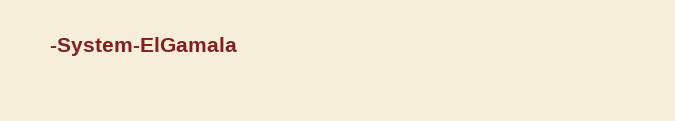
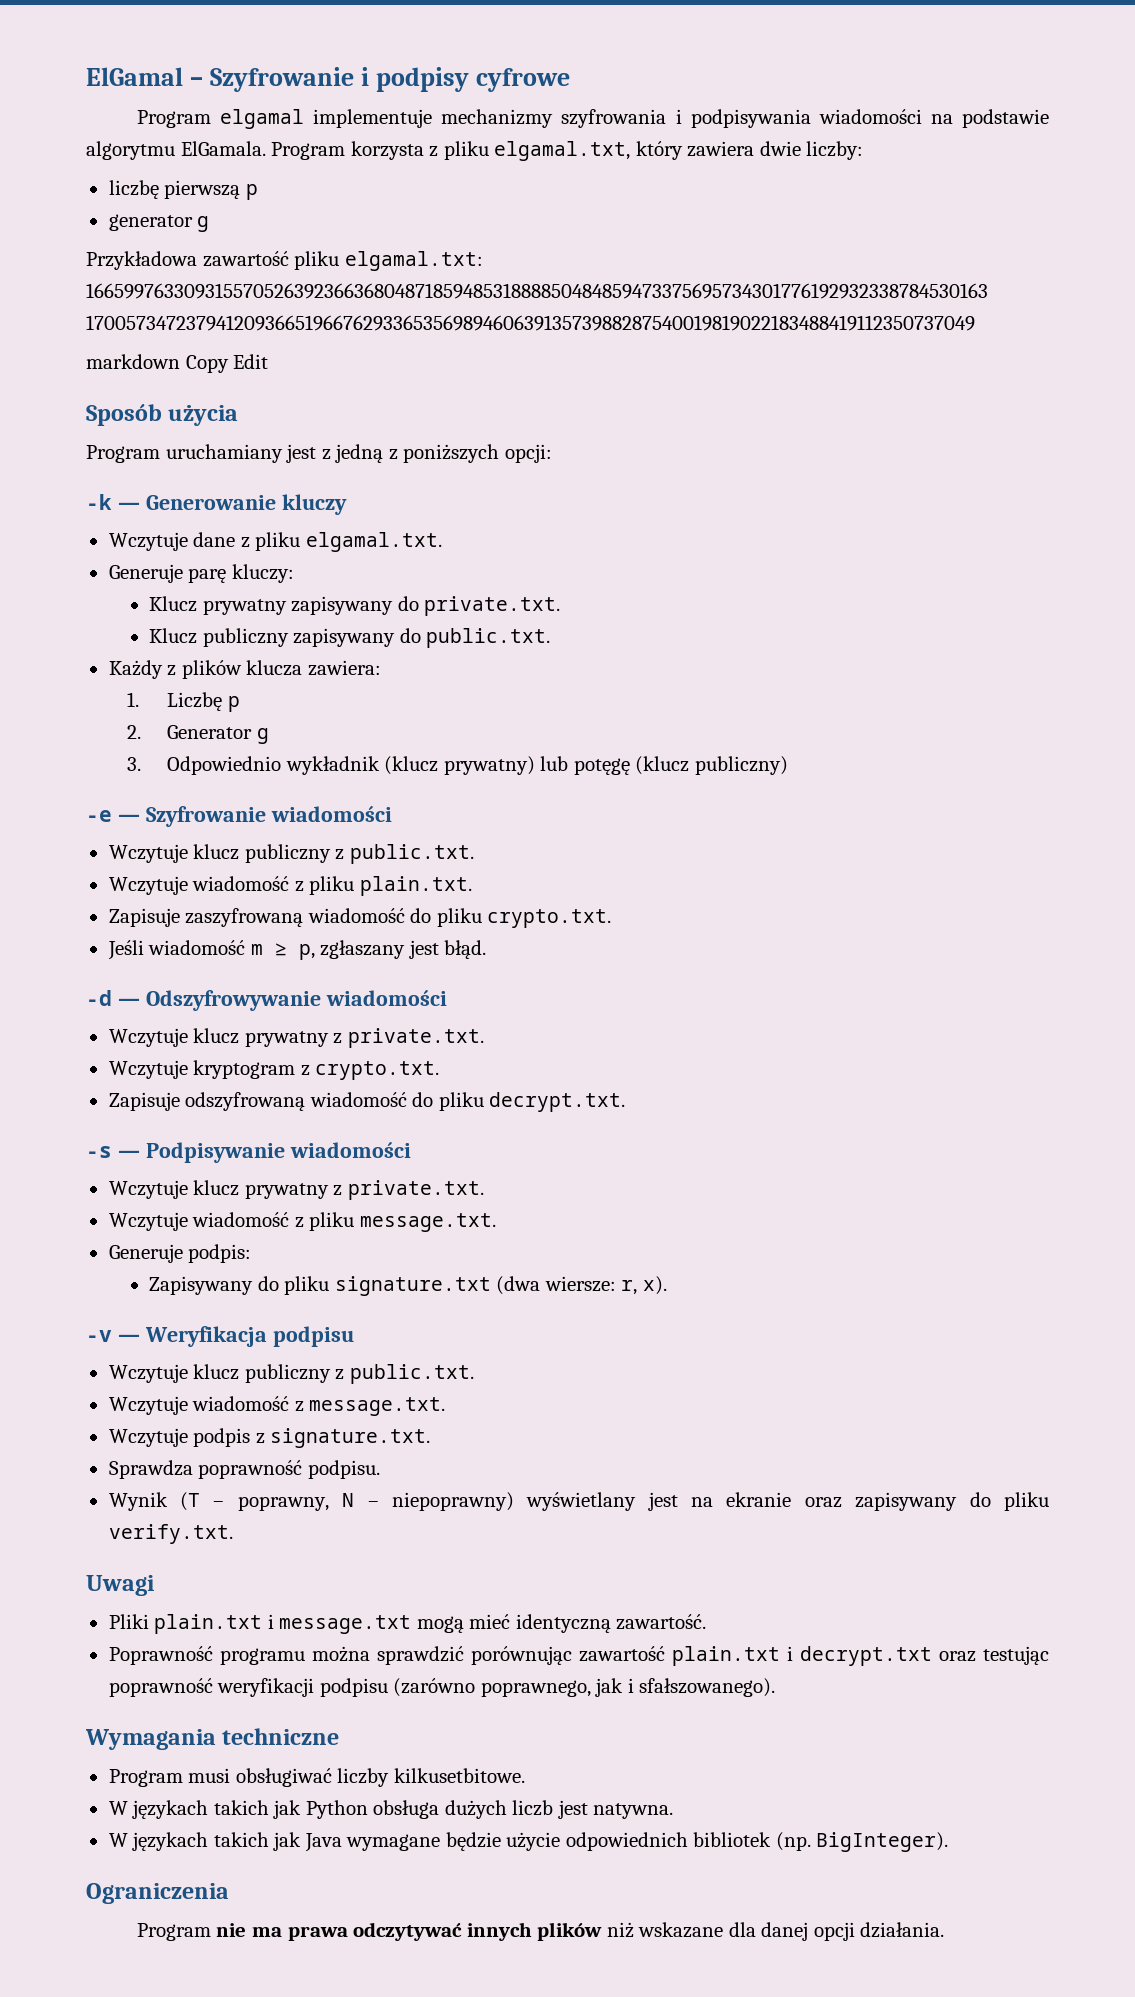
- -System-ElGamala
+ ElGamal – Szyfrowanie i podpisy cyfrowe
+ Program elgamal implementuje mechanizmy szyfrowania i podpisywania wiadomości na podstawie algorytmu ElGamala. Program korzysta z pliku elgamal.txt, który zawiera dwie liczby:
+ liczbę pierwszą p
+ generator g
+ Przykładowa zawartość pliku elgamal.txt: 1665997633093155705263923663680487185948531888850484859473375695734301776192932338784530163 170057347237941209366519667629336535698946063913573988287540019819022183488419112350737049
+ markdown Copy Edit
+ Sposób użycia
+ Program uruchamiany jest z jedną z poniższych opcji:
+ -k — Generowanie kluczy
+ Wczytuje dane z pliku elgamal.txt.
+ Generuje parę kluczy:
+ Klucz prywatny zapisywany do private.txt.
+ Klucz publiczny zapisywany do public.txt.
+ Każdy z plików klucza zawiera:
+ 1. Liczbę p
+ 2. Generator g
+ 3. Odpowiednio wykładnik (klucz prywatny) lub potęgę (klucz publiczny)
+ -e — Szyfrowanie wiadomości
+ Wczytuje klucz publiczny z public.txt.
+ Wczytuje wiadomość z pliku plain.txt.
+ Zapisuje zaszyfrowaną wiadomość do pliku crypto.txt.
+ Jeśli wiadomość m ≥ p, zgłaszany jest błąd.
+ -d — Odszyfrowywanie wiadomości
+ Wczytuje klucz prywatny z private.txt.
+ Wczytuje kryptogram z crypto.txt.
+ Zapisuje odszyfrowaną wiadomość do pliku decrypt.txt.
+ -s — Podpisywanie wiadomości
+ Wczytuje klucz prywatny z private.txt.
+ Wczytuje wiadomość z pliku message.txt.
+ Generuje podpis:
+ Zapisywany do pliku signature.txt (dwa wiersze: r, x).
+ -v — Weryfikacja podpisu
+ Wczytuje klucz publiczny z public.txt.
+ Wczytuje wiadomość z message.txt.
+ Wczytuje podpis z signature.txt.
+ Sprawdza poprawność podpisu.
+ Wynik (T – poprawny, N – niepoprawny) wyświetlany jest na ekranie oraz zapisywany do pliku verify.txt.
+ Uwagi
+ Pliki plain.txt i message.txt mogą mieć identyczną zawartość.
+ Poprawność programu można sprawdzić porównując zawartość plain.txt i decrypt.txt oraz testując poprawność weryfikacji podpisu (zarówno poprawnego, jak i sfałszowanego).
+ Wymagania techniczne
+ Program musi obsługiwać liczby kilkusetbitowe.
+ W językach takich jak Python obsługa dużych liczb jest natywna.
+ W językach takich jak Java wymagane będzie użycie odpowiednich bibliotek (np. BigInteger).
+ Ograniczenia
+ Program nie ma prawa odczytywać innych plików niż wskazane dla danej opcji działania.

